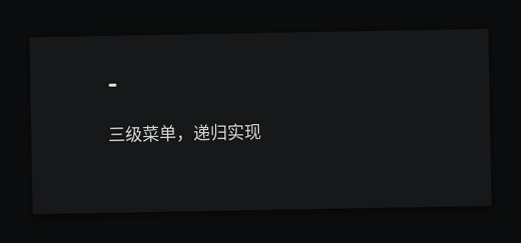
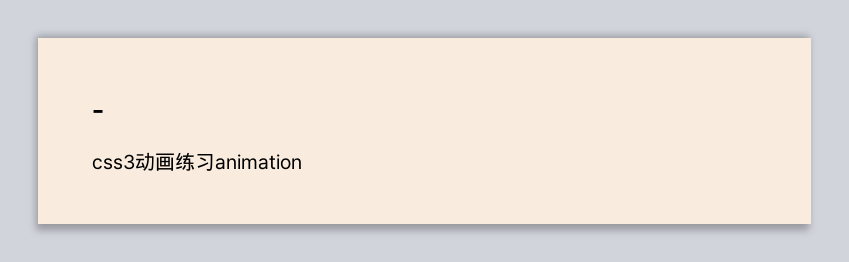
- 三级菜单，递归实现
+ css3动画练习animation

